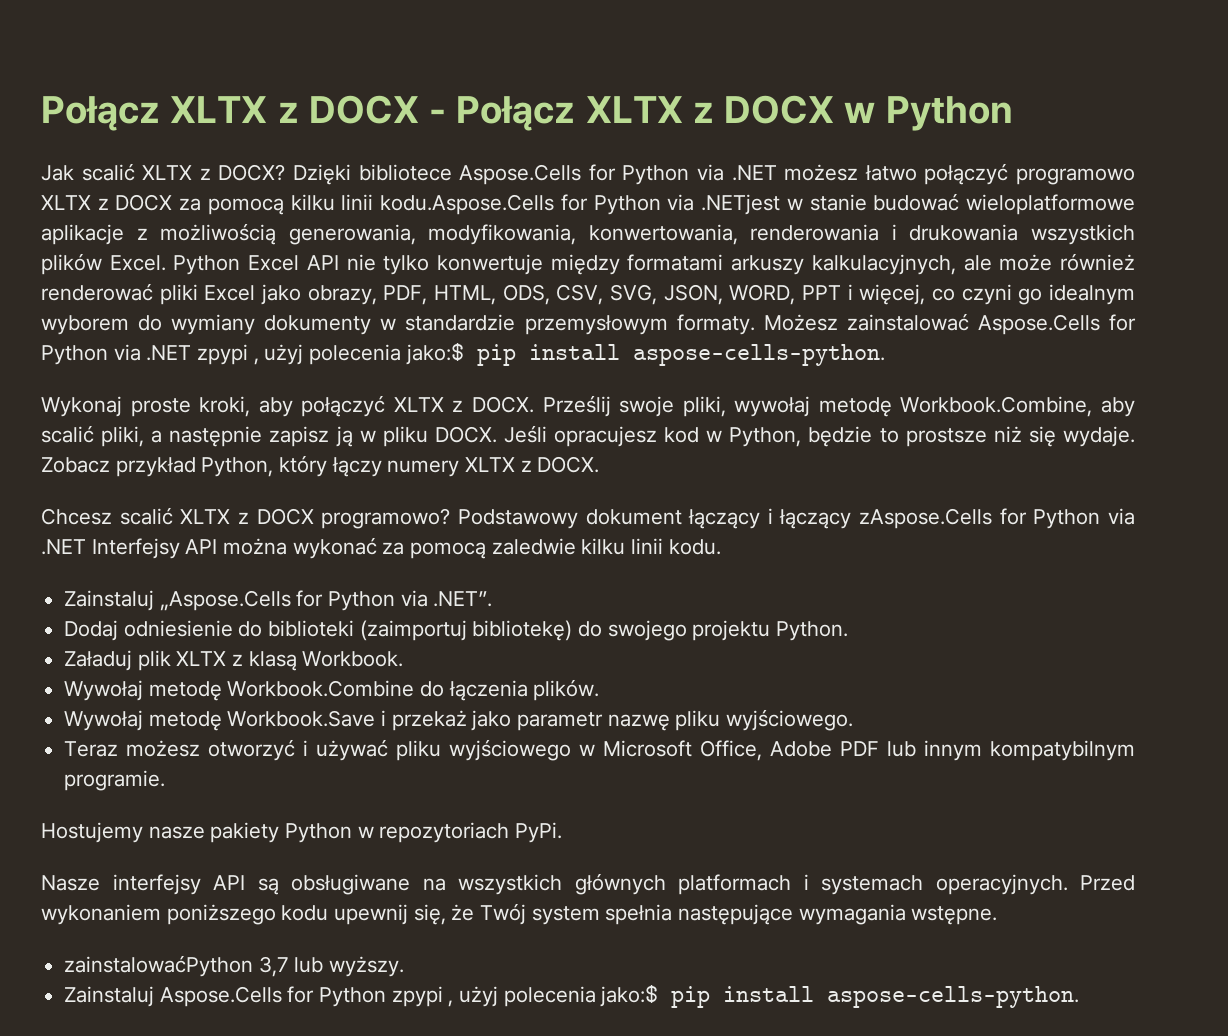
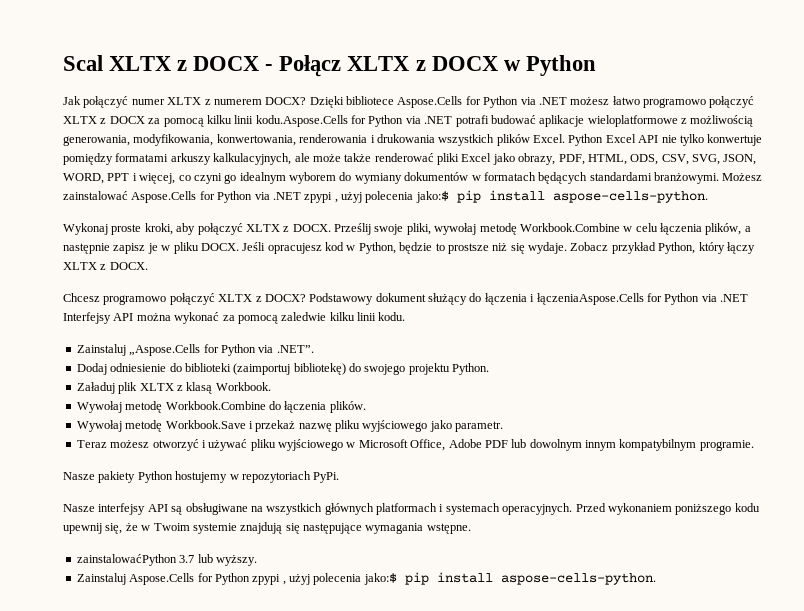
- Połącz XLTX z DOCX - Połącz XLTX z DOCX w Python
+ Scal XLTX z DOCX - Połącz XLTX z DOCX w Python
- Jak scalić XLTX z DOCX?
+ Jak połączyć numer XLTX z numerem DOCX?
- Dzięki bibliotece Aspose.Cells for Python via .NET możesz łatwo połączyć programowo XLTX z DOCX za pomocą kilku linii kodu.Aspose.Cells for Python via .NETjest w stanie budować wieloplatformowe aplikacje z możliwością generowania, modyfikowania, konwertowania, renderowania i drukowania wszystkich plików Excel.
+ Dzięki bibliotece Aspose.Cells for Python via .NET możesz łatwo programowo połączyć XLTX z DOCX za pomocą kilku linii kodu.Aspose.Cells for Python via .NET potrafi budować aplikacje wieloplatformowe z możliwością generowania, modyfikowania, konwertowania, renderowania i drukowania wszystkich plików Excel.
- Python Excel API nie tylko konwertuje między formatami arkuszy kalkulacyjnych, ale może również renderować pliki Excel jako obrazy, PDF, HTML, ODS, CSV, SVG, JSON, WORD, PPT i więcej, co czyni go idealnym wyborem do wymiany dokumenty w standardzie przemysłowym formaty.
+ Python Excel API nie tylko konwertuje pomiędzy formatami arkuszy kalkulacyjnych, ale może także renderować pliki Excel jako obrazy, PDF, HTML, ODS, CSV, SVG, JSON, WORD, PPT i więcej, co czyni go idealnym wyborem do wymiany dokumentów w formatach będących standardami branżowymi.
- Prześlij swoje pliki, wywołaj metodę Workbook.Combine, aby scalić pliki, a następnie zapisz ją w pliku DOCX.
+ Prześlij swoje pliki, wywołaj metodę Workbook.Combine w celu łączenia plików, a następnie zapisz je w pliku DOCX.
- Zobacz przykład Python, który łączy numery XLTX z DOCX.
+ Zobacz przykład Python, który łączy XLTX z DOCX.
- Chcesz scalić XLTX z DOCX programowo? Podstawowy dokument łączący i łączący zAspose.Cells for Python via .NET Interfejsy API można wykonać za pomocą zaledwie kilku linii kodu.
+ Chcesz programowo połączyć XLTX z DOCX? Podstawowy dokument służący do łączenia i łączeniaAspose.Cells for Python via .NET Interfejsy API można wykonać za pomocą zaledwie kilku linii kodu.
- Wywołaj metodę Workbook.Save i przekaż jako parametr nazwę pliku wyjściowego.
+ Wywołaj metodę Workbook.Save i przekaż nazwę pliku wyjściowego jako parametr.
- Teraz możesz otworzyć i używać pliku wyjściowego w Microsoft Office, Adobe PDF lub innym kompatybilnym programie.
+ Teraz możesz otworzyć i używać pliku wyjściowego w Microsoft Office, Adobe PDF lub dowolnym innym kompatybilnym programie.
- Hostujemy nasze pakiety Python w repozytoriach PyPi.
+ Nasze pakiety Python hostujemy w repozytoriach PyPi.
- Przed wykonaniem poniższego kodu upewnij się, że Twój system spełnia następujące wymagania wstępne.
+ Przed wykonaniem poniższego kodu upewnij się, że w Twoim systemie znajdują się następujące wymagania wstępne.
- zainstalowaćPython 3,7 lub wyższy.
+ zainstalowaćPython 3.7 lub wyższy.

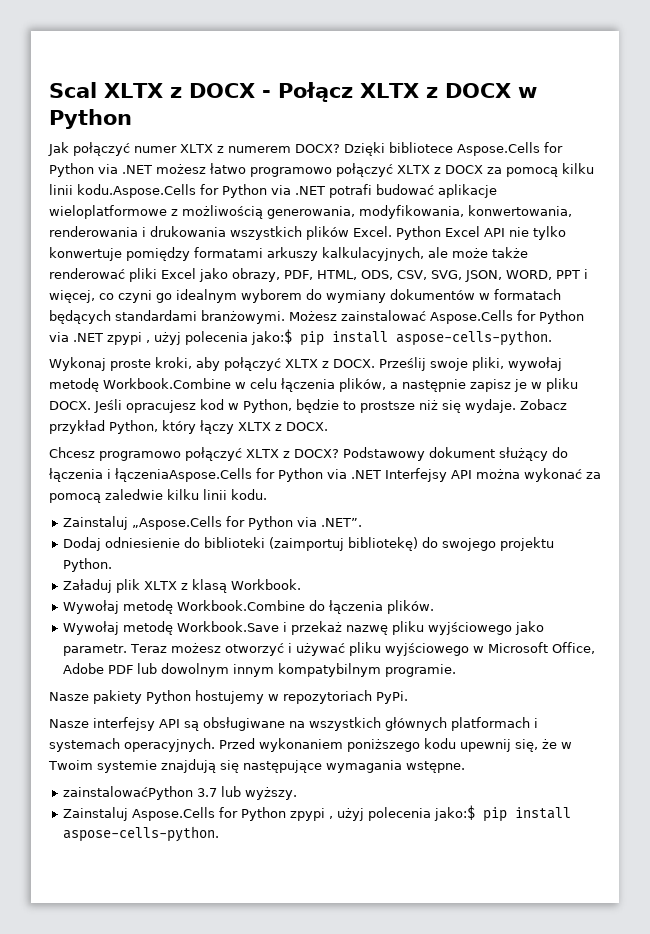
- Wywołaj metodę Workbook.Save i przekaż nazwę pliku wyjściowego jako parametr.
- Teraz możesz otworzyć i używać pliku wyjściowego w Microsoft Office, Adobe PDF lub dowolnym innym kompatybilnym programie.
+ Wywołaj metodę Workbook.Save i przekaż nazwę pliku wyjściowego jako parametr. Teraz możesz otworzyć i używać pliku wyjściowego w Microsoft Office, Adobe PDF lub dowolnym innym kompatybilnym programie.

